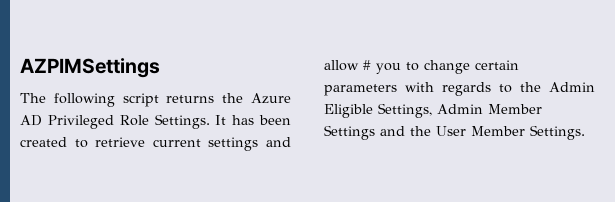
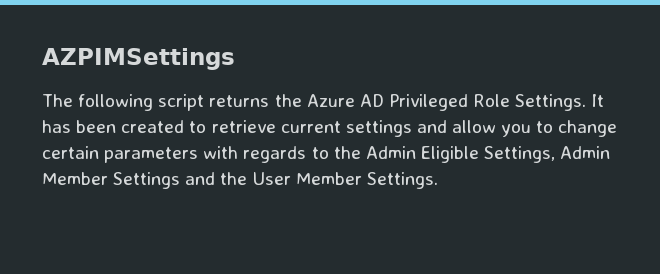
- It has been created to retrieve current settings and allow # you to change certain parameters with regards to the Admin Eligible Settings, Admin Member Settings and the User Member Settings.
+ It has been created to retrieve current settings and allow you to change certain parameters with regards to the Admin Eligible Settings, Admin Member Settings and the User Member Settings.

